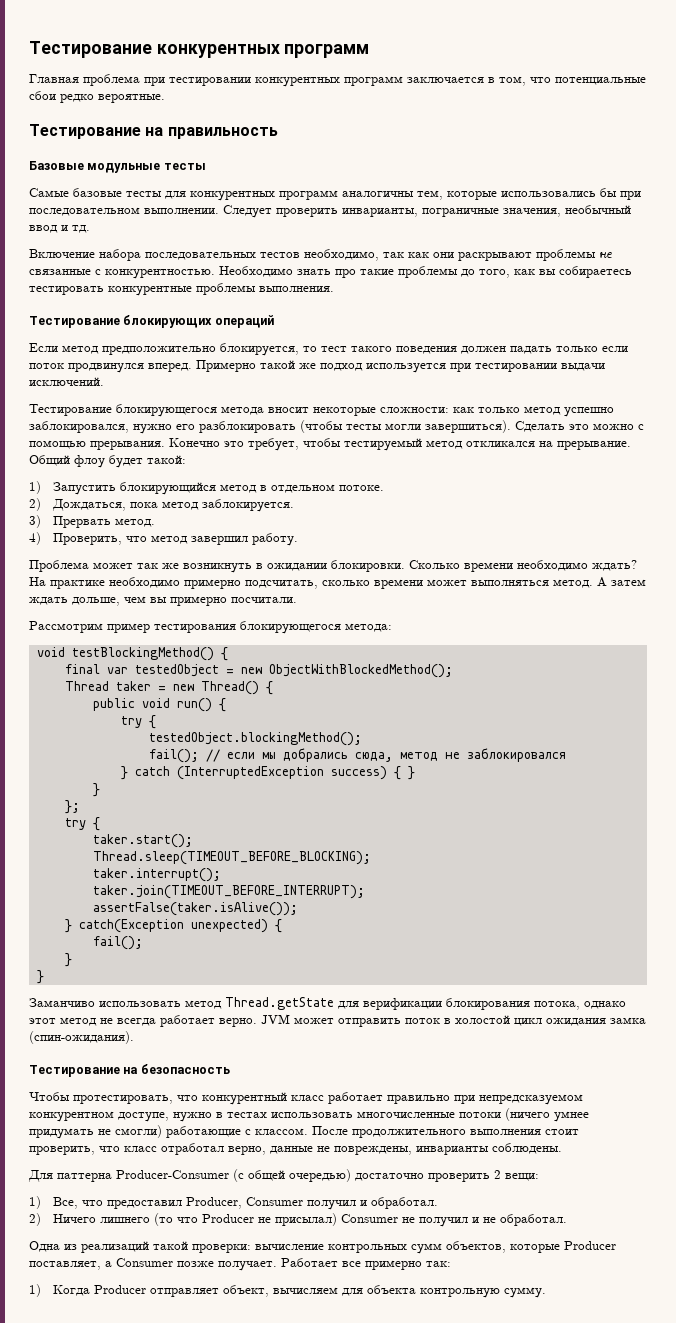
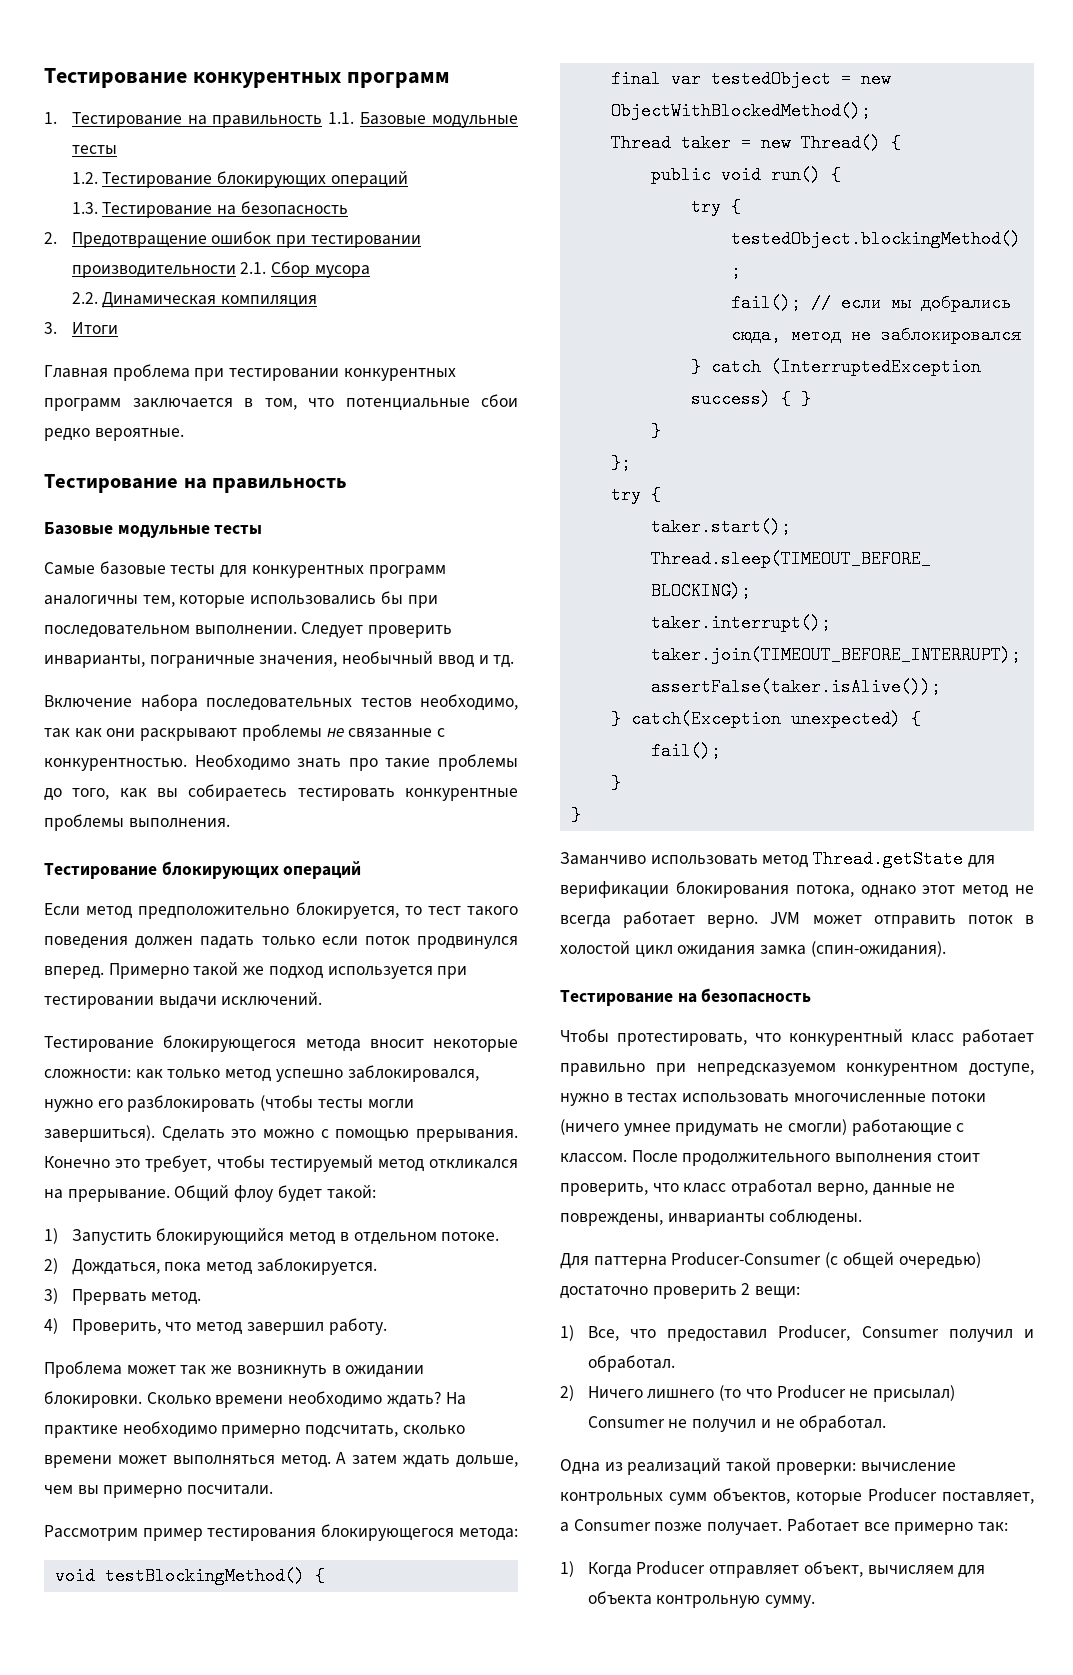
+ 1. Тестирование на правильность 1.1. Базовые модульные тесты
+ 1.2. Тестирование блокирующих операций
+ 1.3. Тестирование на безопасность
+ 2. Предотвращение ошибок при тестировании производительности 2.1. Сбор мусора
+ 2.2. Динамическая компиляция
+ 3. Итоги

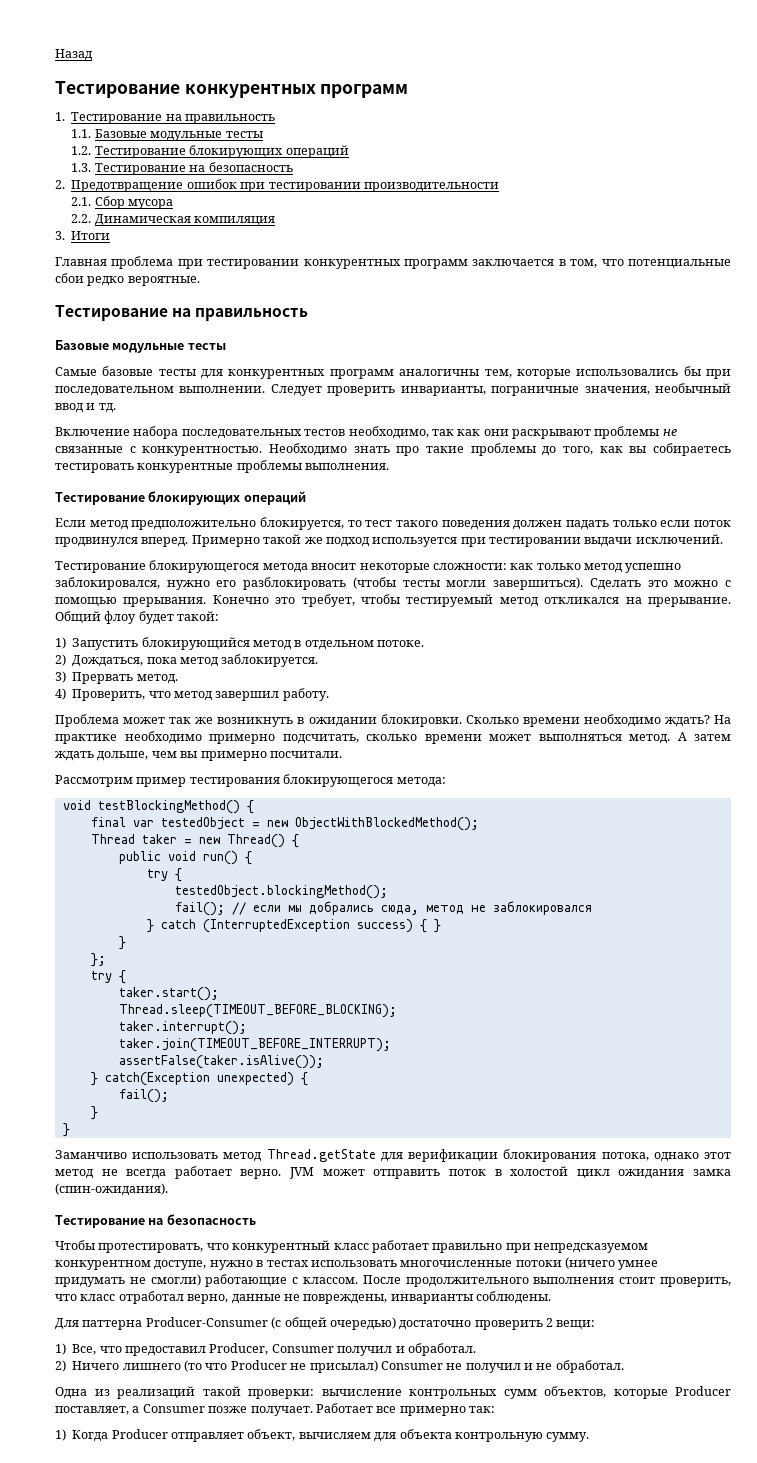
+ Назад
- 1. Тестирование на правильность 1.1. Базовые модульные тесты
+ 1. Тестирование на правильность
+ 1.1. Базовые модульные тесты
- 2. Предотвращение ошибок при тестировании производительности 2.1. Сбор мусора
+ 2. Предотвращение ошибок при тестировании производительности
+ 2.1. Сбор мусора

